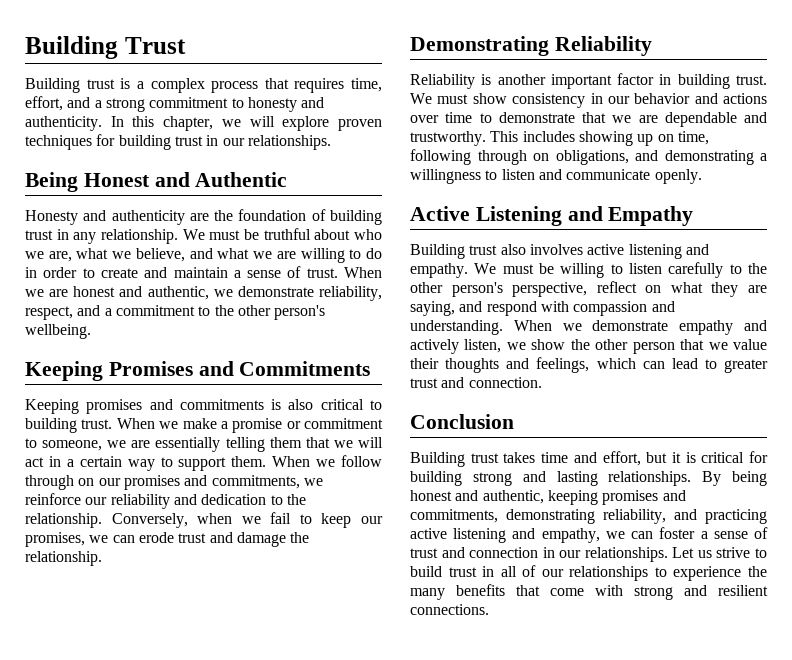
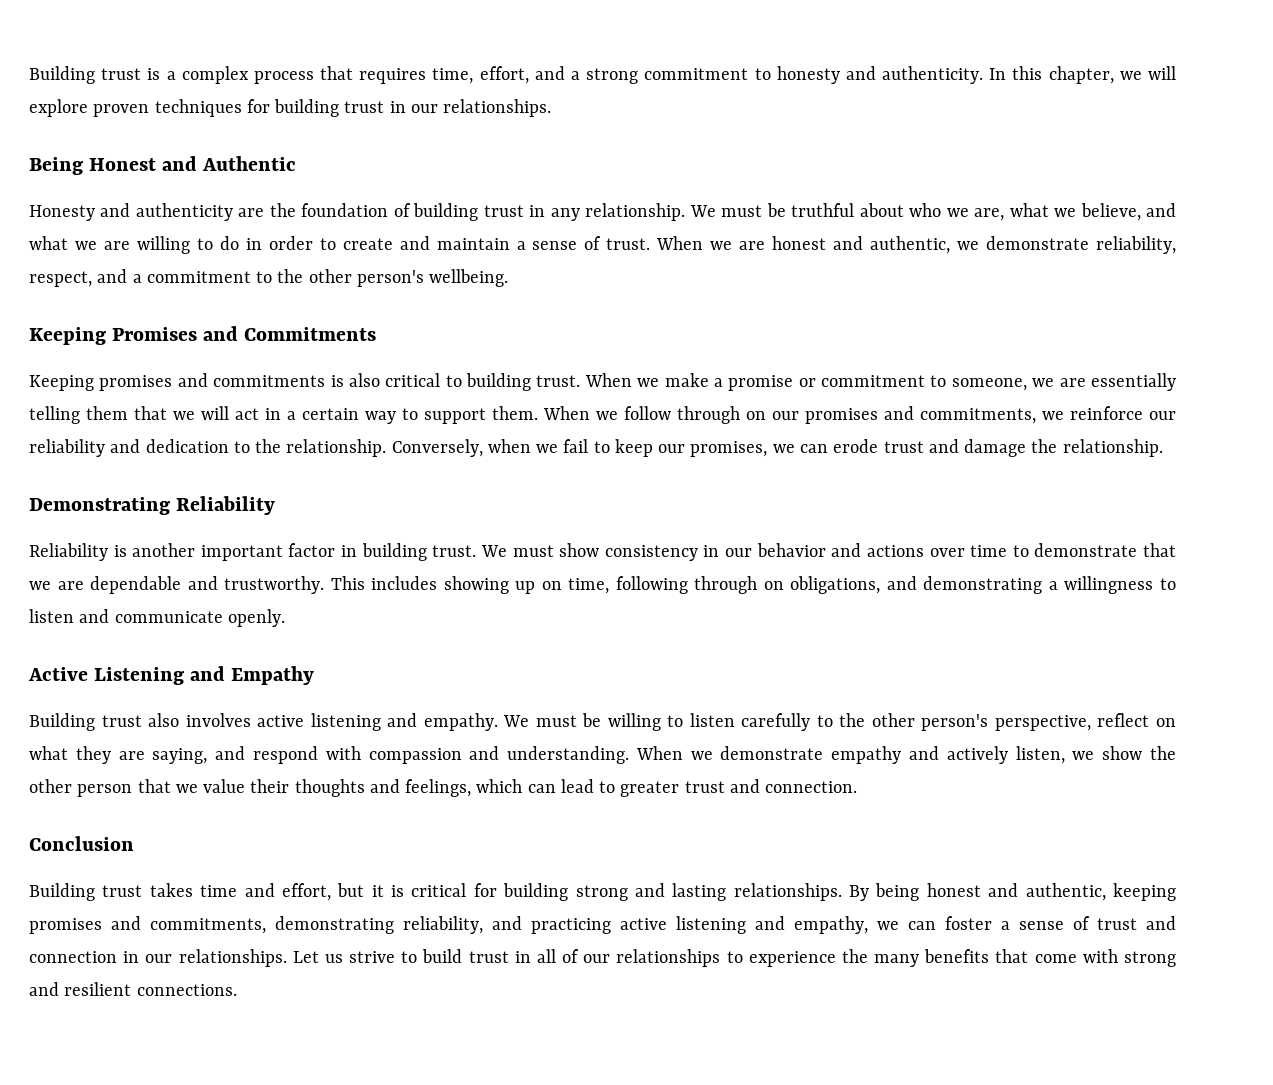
- Building Trust

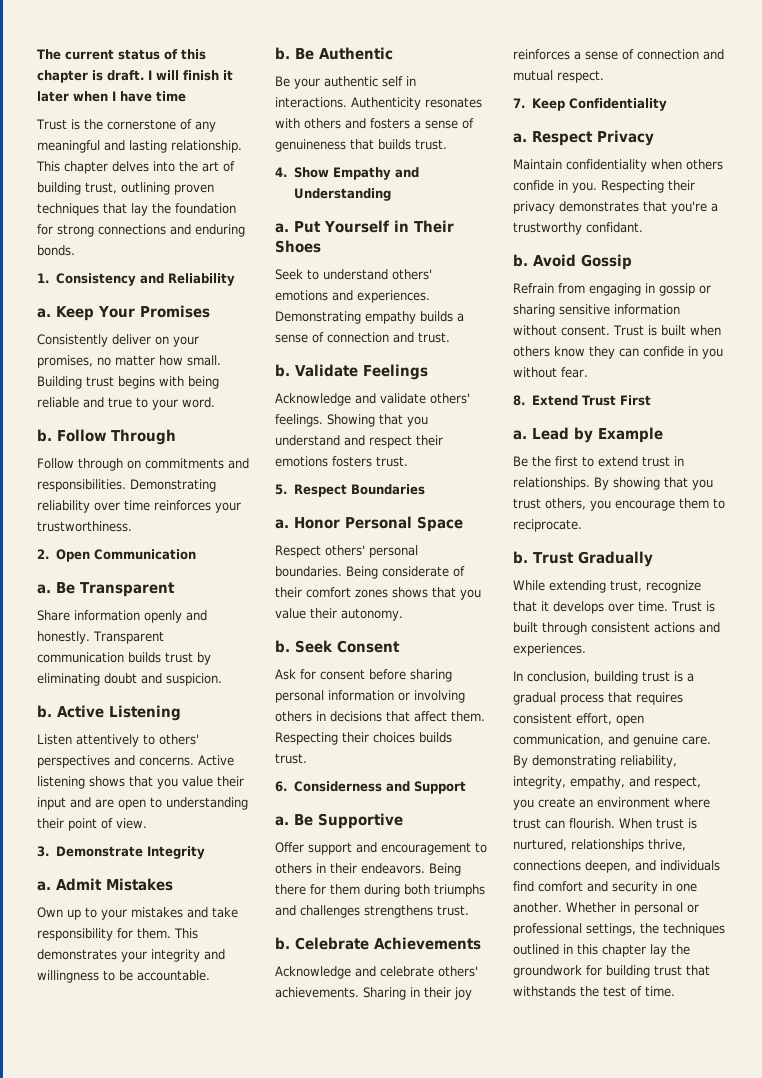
- Building trust is a complex process that requires time, effort, and a strong commitment to honesty and authenticity. In this chapter, we will explore proven techniques for building trust in our relationships.
- Being Honest and Authentic
- Honesty and authenticity are the foundation of building trust in any relationship. We must be truthful about who we are, what we believe, and what we are willing to do in order to create and maintain a sense of trust. When we are honest and authentic, we demonstrate reliability, respect, and a commitment to the other person's wellbeing.
- Keeping Promises and Commitments
- Keeping promises and commitments is also critical to building trust. When we make a promise or commitment to someone, we are essentially telling them that we will act in a certain way to support them. When we follow through on our promises and commitments, we reinforce our reliability and dedication to the relationship. Conversely, when we fail to keep our promises, we can erode trust and damage the relationship.
- Demonstrating Reliability
- Reliability is another important factor in building trust. We must show consistency in our behavior and actions over time to demonstrate that we are dependable and trustworthy. This includes showing up on time, following through on obligations, and demonstrating a willingness to listen and communicate openly.
- Active Listening and Empathy
- Building trust also involves active listening and empathy. We must be willing to listen carefully to the other person's perspective, reflect on what they are saying, and respond with compassion and understanding. When we demonstrate empathy and actively listen, we show the other person that we value their thoughts and feelings, which can lead to greater trust and connection.
- Conclusion
- Building trust takes time and effort, but it is critical for building strong and lasting relationships. By being honest and authentic, keeping promises and commitments, demonstrating reliability, and practicing active listening and empathy, we can foster a sense of trust and connection in our relationships. Let us strive to build trust in all of our relationships to experience the many benefits that come with strong and resilient connections.
+ The current status of this chapter is draft. I will finish it later when I have time
+ Trust is the cornerstone of any meaningful and lasting relationship. This chapter delves into the art of building trust, outlining proven techniques that lay the foundation for strong connections and enduring bonds.
+ 1. Consistency and Reliability
+ a. Keep Your Promises
+ Consistently deliver on your promises, no matter how small. Building trust begins with being reliable and true to your word.
+ b. Follow Through
+ Follow through on commitments and responsibilities. Demonstrating reliability over time reinforces your trustworthiness.
+ 2. Open Communication
+ a. Be Transparent
+ Share information openly and honestly. Transparent communication builds trust by eliminating doubt and suspicion.
+ b. Active Listening
+ Listen attentively to others' perspectives and concerns. Active listening shows that you value their input and are open to understanding their point of view.
+ 3. Demonstrate Integrity
+ a. Admit Mistakes
+ Own up to your mistakes and take responsibility for them. This demonstrates your integrity and willingness to be accountable.
+ b. Be Authentic
+ Be your authentic self in interactions. Authenticity resonates with others and fosters a sense of genuineness that builds trust.
+ 4. Show Empathy and Understanding
+ a. Put Yourself in Their Shoes
+ Seek to understand others' emotions and experiences. Demonstrating empathy builds a sense of connection and trust.
+ b. Validate Feelings
+ Acknowledge and validate others' feelings. Showing that you understand and respect their emotions fosters trust.
+ 5. Respect Boundaries
+ a. Honor Personal Space
+ Respect others' personal boundaries. Being considerate of their comfort zones shows that you value their autonomy.
+ b. Seek Consent
+ Ask for consent before sharing personal information or involving others in decisions that affect them. Respecting their choices builds trust.
+ 6. Considerness and Support
+ a. Be Supportive
+ Offer support and encouragement to others in their endeavors. Being there for them during both triumphs and challenges strengthens trust.
+ b. Celebrate Achievements
+ Acknowledge and celebrate others' achievements. Sharing in their joy reinforces a sense of connection and mutual respect.
+ 7. Keep Confidentiality
+ a. Respect Privacy
+ Maintain confidentiality when others confide in you. Respecting their privacy demonstrates that you're a trustworthy confidant.
+ b. Avoid Gossip
+ Refrain from engaging in gossip or sharing sensitive information without consent. Trust is built when others know they can confide in you without fear.
+ 8. Extend Trust First
+ a. Lead by Example
+ Be the first to extend trust in relationships. By showing that you trust others, you encourage them to reciprocate.
+ b. Trust Gradually
+ While extending trust, recognize that it develops over time. Trust is built through consistent actions and experiences.
+ In conclusion, building trust is a gradual process that requires consistent effort, open communication, and genuine care. By demonstrating reliability, integrity, empathy, and respect, you create an environment where trust can flourish. When trust is nurtured, relationships thrive, connections deepen, and individuals find comfort and security in one another. Whether in personal or professional settings, the techniques outlined in this chapter lay the groundwork for building trust that withstands the test of time.

